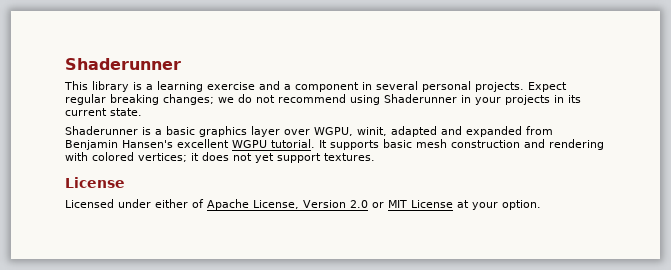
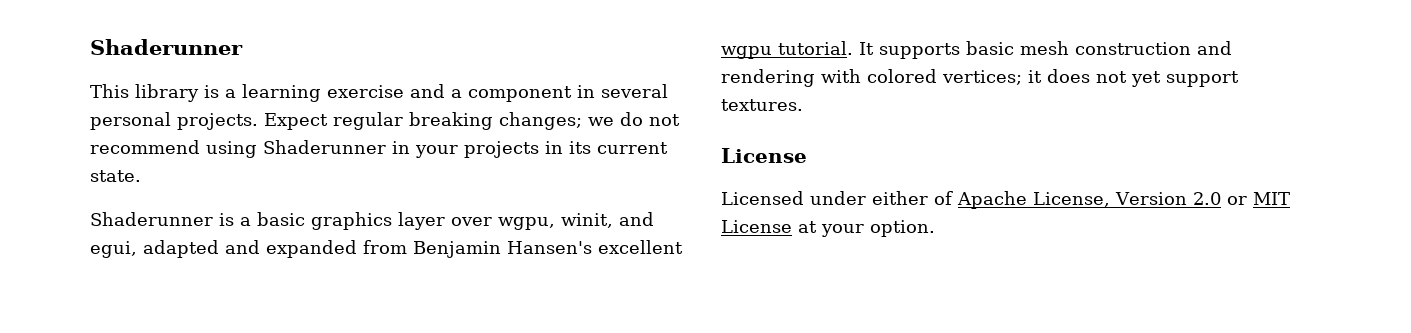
- Shaderunner is a basic graphics layer over WGPU, winit, adapted and expanded from Benjamin Hansen's excellent WGPU tutorial.
+ Shaderunner is a basic graphics layer over wgpu, winit, and egui, adapted and expanded from Benjamin Hansen's excellent wgpu tutorial.

